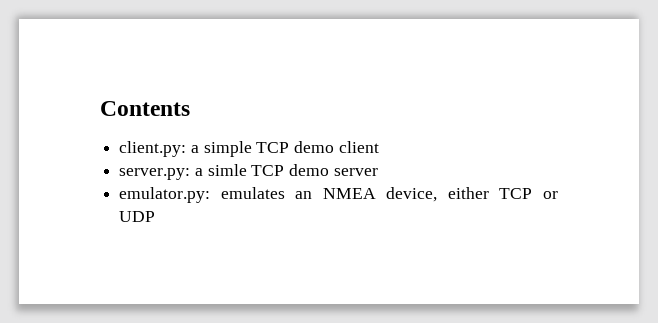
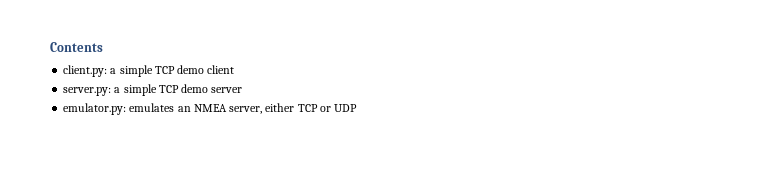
- server.py: a simle TCP demo server
+ server.py: a simple TCP demo server
- emulator.py: emulates an NMEA device, either TCP or UDP
+ emulator.py: emulates an NMEA server, either TCP or UDP

